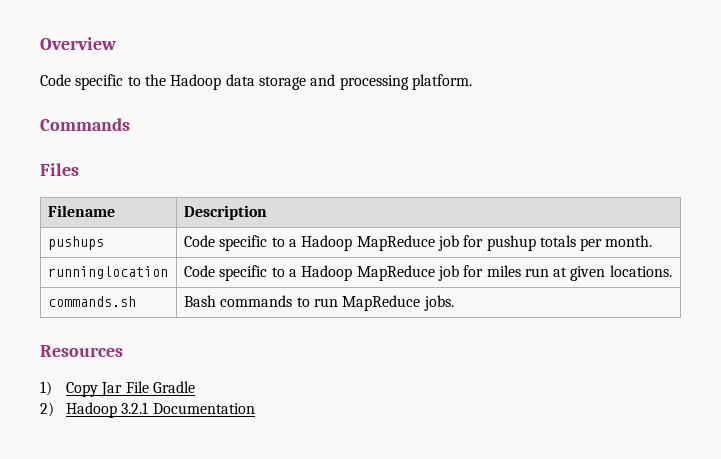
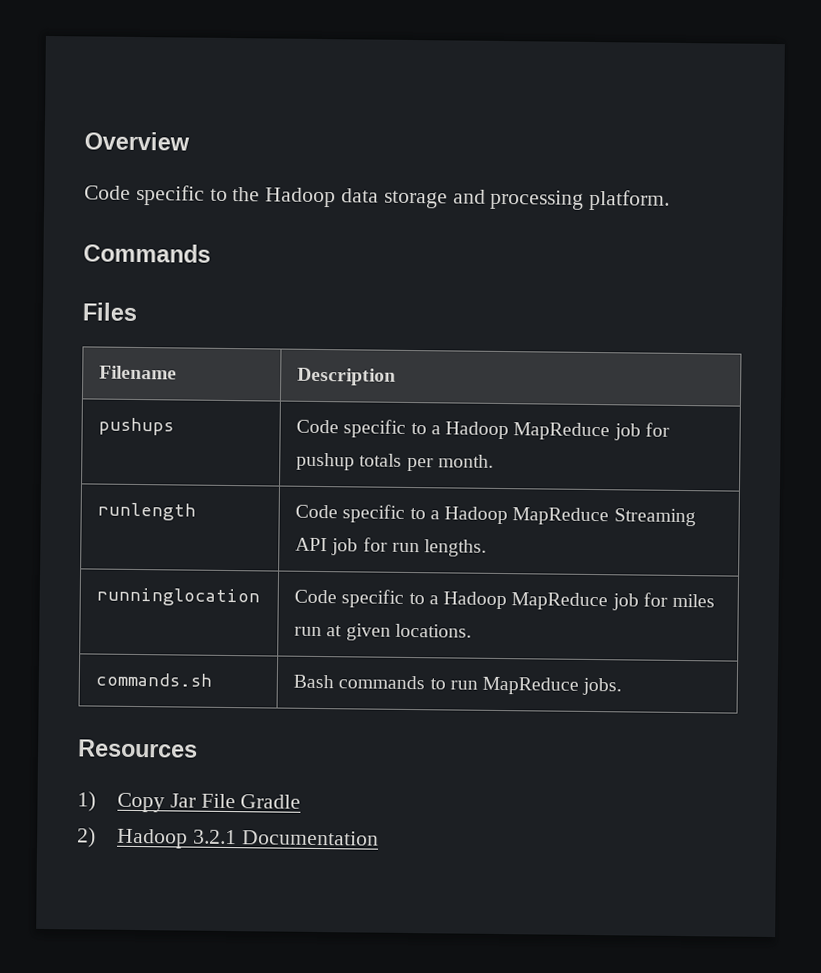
+ runlength | Code specific to a Hadoop MapReduce Streaming API job for run lengths.

